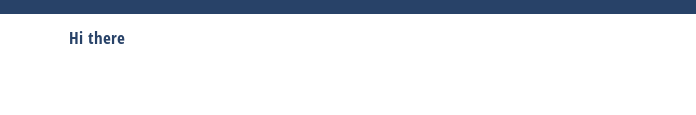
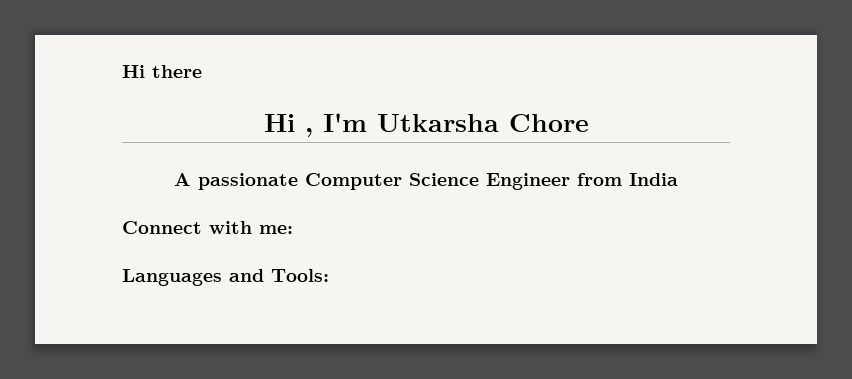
+ Hi , I'm Utkarsha Chore
+ A passionate Computer Science Engineer from India
+ Connect with me:
+ Languages and Tools:

